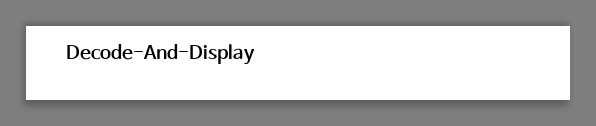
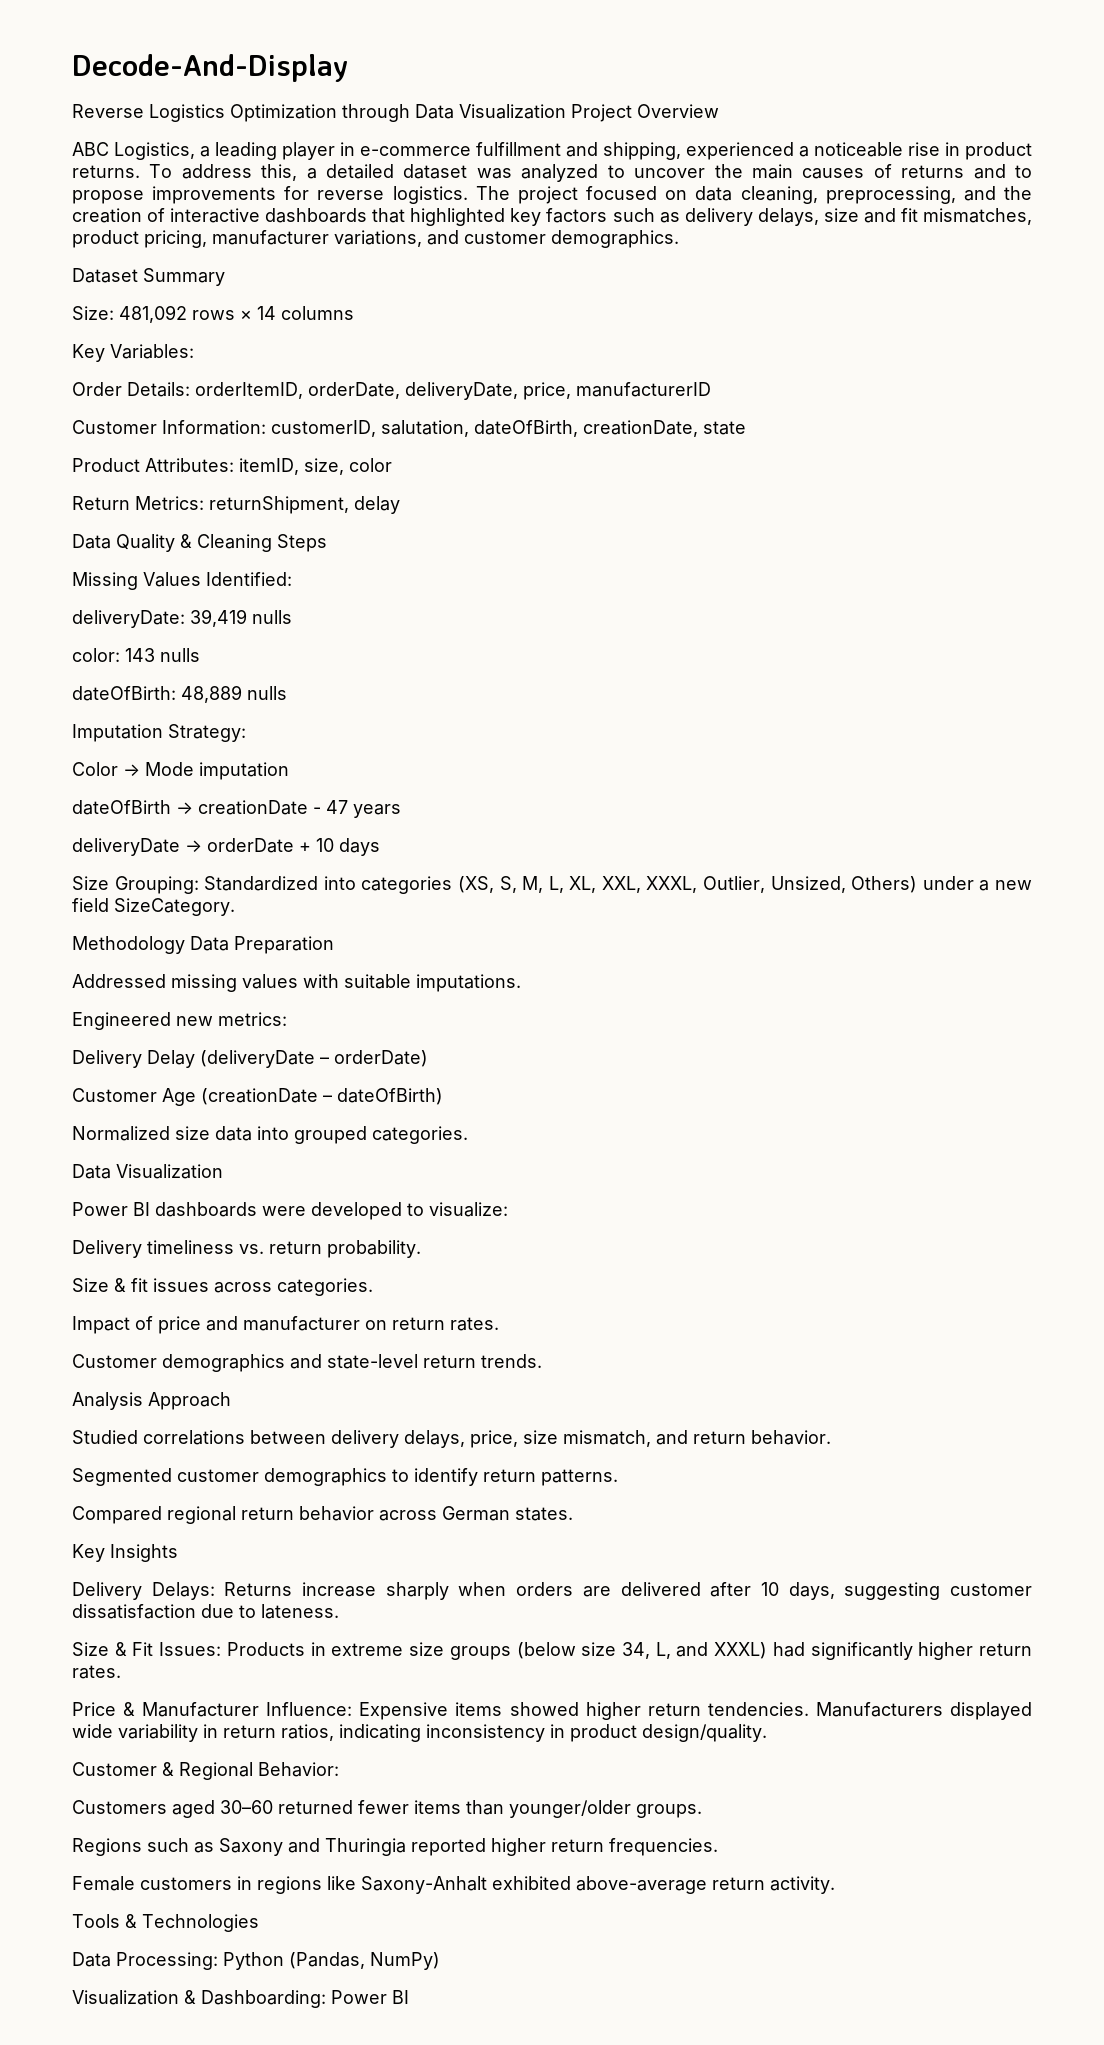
+ Reverse Logistics Optimization through Data Visualization Project Overview
+ ABC Logistics, a leading player in e-commerce fulfillment and shipping, experienced a noticeable rise in product returns. To address this, a detailed dataset was analyzed to uncover the main causes of returns and to propose improvements for reverse logistics. The project focused on data cleaning, preprocessing, and the creation of interactive dashboards that highlighted key factors such as delivery delays, size and fit mismatches, product pricing, manufacturer variations, and customer demographics.
+ Dataset Summary
+ Size: 481,092 rows × 14 columns
+ Key Variables:
+ Order Details: orderItemID, orderDate, deliveryDate, price, manufacturerID
+ Customer Information: customerID, salutation, dateOfBirth, creationDate, state
+ Product Attributes: itemID, size, color
+ Return Metrics: returnShipment, delay
+ Data Quality & Cleaning Steps
+ Missing Values Identified:
+ deliveryDate: 39,419 nulls
+ color: 143 nulls
+ dateOfBirth: 48,889 nulls
+ Imputation Strategy:
+ Color → Mode imputation
+ dateOfBirth → creationDate - 47 years
+ deliveryDate → orderDate + 10 days
+ Size Grouping: Standardized into categories (XS, S, M, L, XL, XXL, XXXL, Outlier, Unsized, Others) under a new field SizeCategory.
+ Methodology Data Preparation
+ Addressed missing values with suitable imputations.
+ Engineered new metrics:
+ Delivery Delay (deliveryDate – orderDate)
+ Customer Age (creationDate – dateOfBirth)
+ Normalized size data into grouped categories.
+ Data Visualization
+ Power BI dashboards were developed to visualize:
+ Delivery timeliness vs. return probability.
+ Size & fit issues across categories.
+ Impact of price and manufacturer on return rates.
+ Customer demographics and state-level return trends.
+ Analysis Approach
+ Studied correlations between delivery delays, price, size mismatch, and return behavior.
+ Segmented customer demographics to identify return patterns.
+ Compared regional return behavior across German states.
+ Key Insights
+ Delivery Delays: Returns increase sharply when orders are delivered after 10 days, suggesting customer dissatisfaction due to lateness.
+ Size & Fit Issues: Products in extreme size groups (below size 34, L, and XXXL) had significantly higher return rates.
+ Price & Manufacturer Influence: Expensive items showed higher return tendencies. Manufacturers displayed wide variability in return ratios, indicating inconsistency in product design/quality.
+ Customer & Regional Behavior:
+ Customers aged 30–60 returned fewer items than younger/older groups.
+ Regions such as Saxony and Thuringia reported higher return frequencies.
+ Female customers in regions like Saxony-Anhalt exhibited above-average return activity.
+ Tools & Technologies
+ Data Processing: Python (Pandas, NumPy)
+ Visualization & Dashboarding: Power BI

